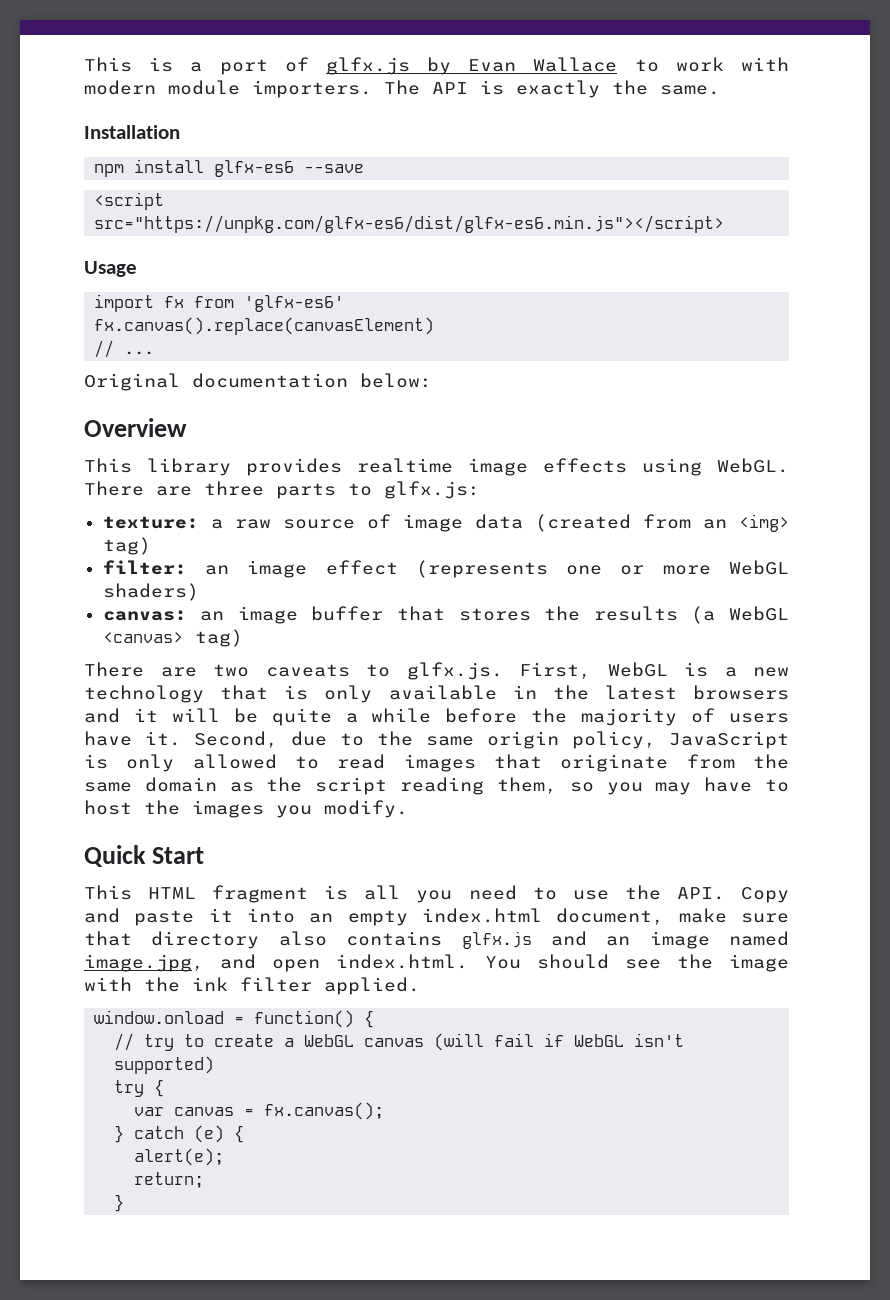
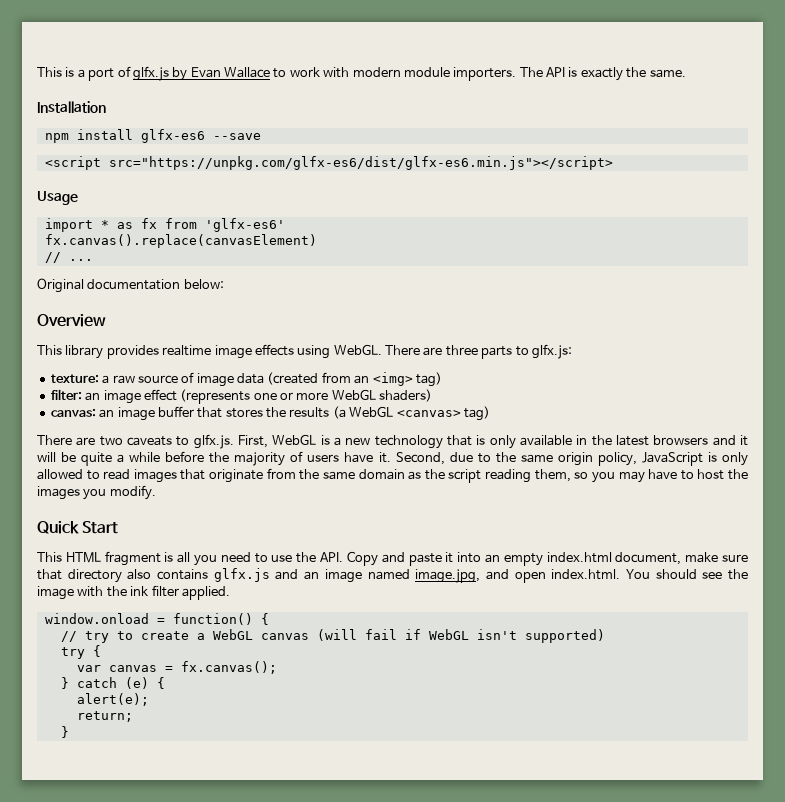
- import fx from 'glfx-es6'
+ import * as fx from 'glfx-es6'

